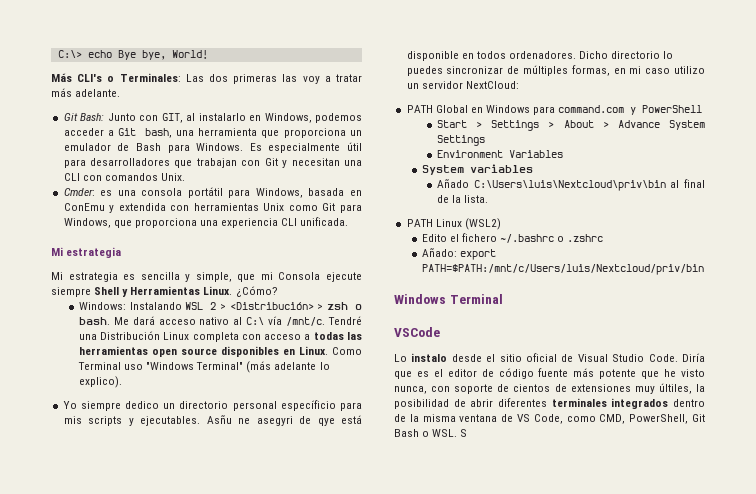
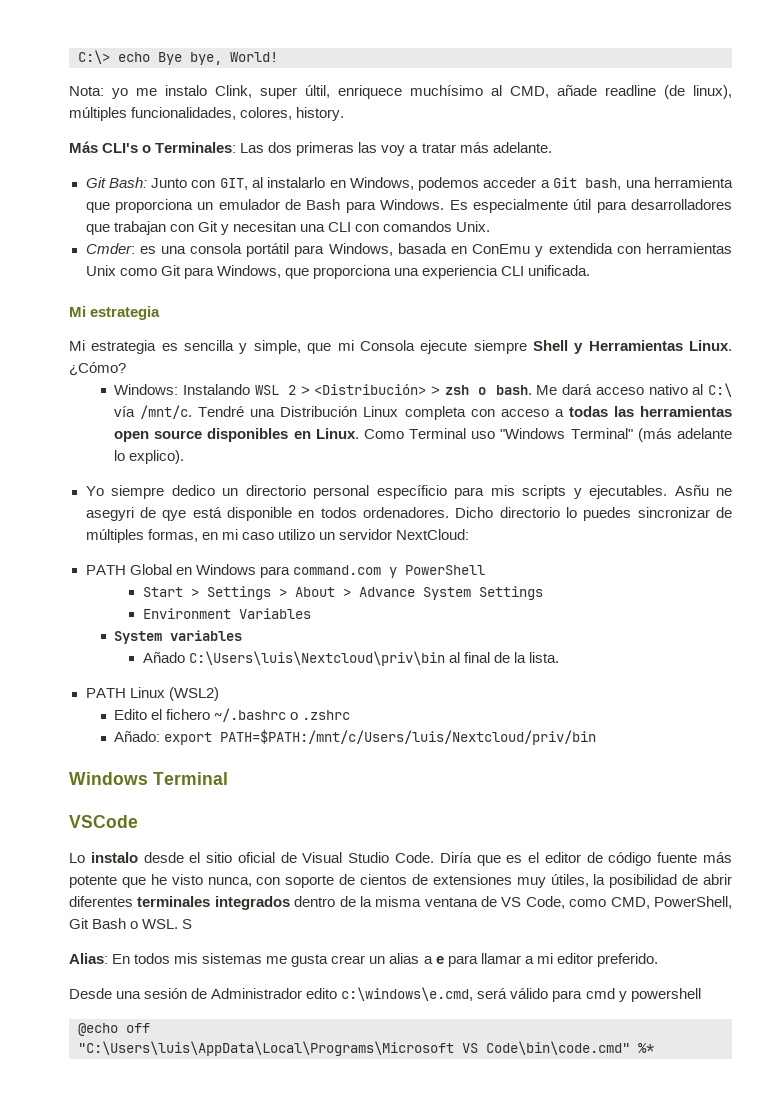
+ Nota: yo me instalo Clink, super últil, enriquece muchísimo al CMD, añade readline (de linux), múltiples funcionalidades, colores, history.
- Diría que es el editor de código fuente más potente que he visto nunca, con soporte de cientos de extensiones muy últiles, la posibilidad de abrir diferentes terminales integrados dentro de la misma ventana de VS Code, como CMD, PowerShell, Git Bash o WSL. S
+ Diría que es el editor de código fuente más potente que he visto nunca, con soporte de cientos de extensiones muy útiles, la posibilidad de abrir diferentes terminales integrados dentro de la misma ventana de VS Code, como CMD, PowerShell, Git Bash o WSL. S
+ Alias: En todos mis sistemas me gusta crear un alias a e para llamar a mi editor preferido.
+ Desde una sesión de Administrador edito c:\windows\e.cmd, será válido para cmd y powershell
+ @echo off
+ "C:\Users\luis\AppData\Local\Programs\Microsoft VS Code\bin\code.cmd" %*

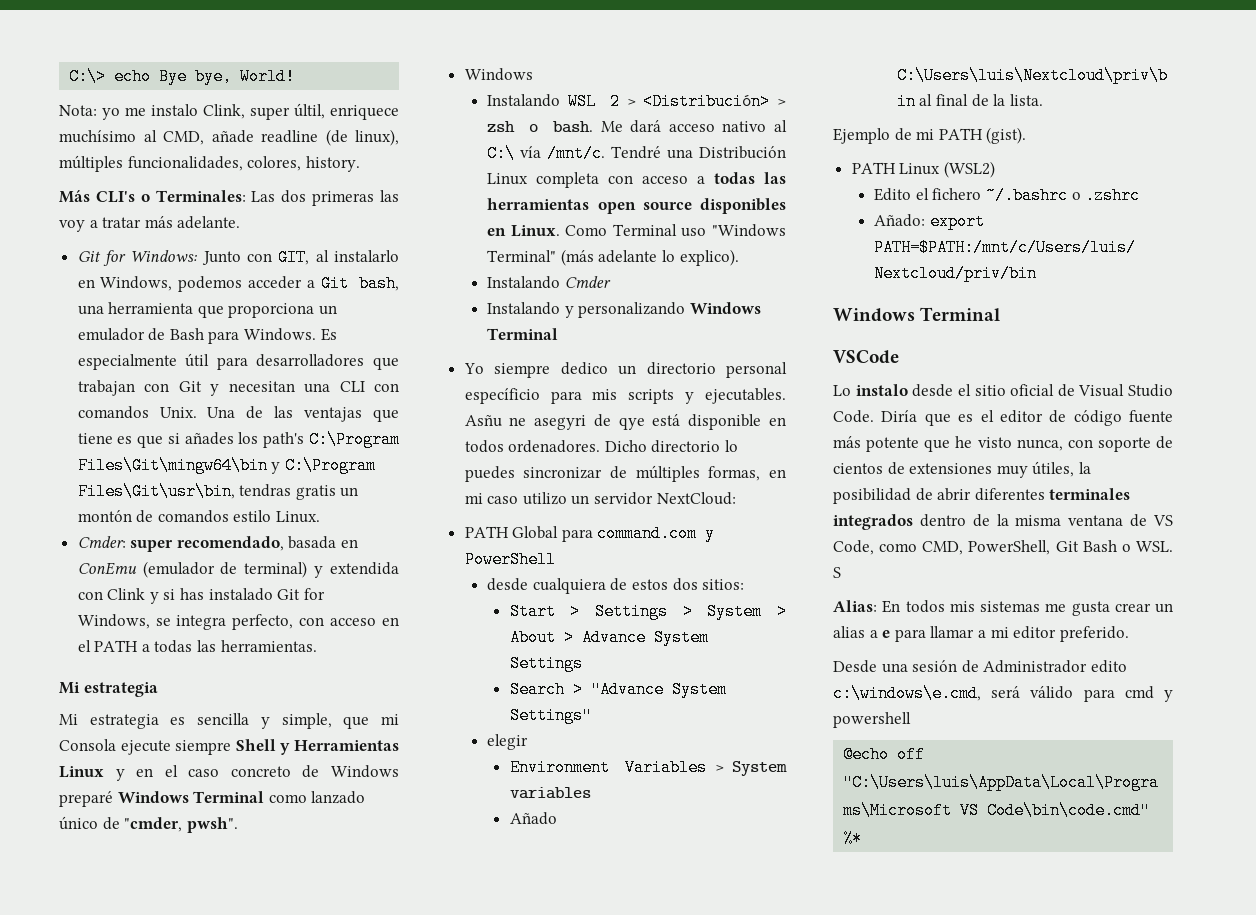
- Git Bash: Junto con GIT, al instalarlo en Windows, podemos acceder a Git bash, una herramienta que proporciona un emulador de Bash para Windows.
+ Git for Windows: Junto con GIT, al instalarlo en Windows, podemos acceder a Git bash, una herramienta que proporciona un emulador de Bash para Windows.
- Es especialmente útil para desarrolladores que trabajan con Git y necesitan una CLI con comandos Unix.
- Cmder: es una consola portátil para Windows, basada en ConEmu y extendida con herramientas Unix como Git para Windows, que proporciona una experiencia CLI unificada.
+ Es especialmente útil para desarrolladores que trabajan con Git y necesitan una CLI con comandos Unix. Una de las ventajas que tiene es que si añades los path's C:\Program Files\Git\mingw64\bin y C:\Program Files\Git\usr\bin, tendras gratis un montón de comandos estilo Linux.
+ Cmder: super recomendado, basada en ConEmu (emulador de terminal) y extendida con Clink y si has instalado Git for Windows, se integra perfecto, con acceso en el PATH a todas las herramientas.
- Mi estrategia es sencilla y simple, que mi Consola ejecute siempre Shell y Herramientas Linux. ¿Cómo?
- Windows: Instalando WSL 2 > <Distribución> > zsh o bash.
+ Mi estrategia es sencilla y simple, que mi Consola ejecute siempre Shell y Herramientas Linux y en el caso concreto de Windows preparé Windows Terminal como lanzado único de "cmder, pwsh".
+ Windows
+ Instalando WSL 2 > <Distribución> > zsh o bash.
+ Instalando Cmder
+ Instalando y personalizando Windows Terminal
- PATH Global en Windows para command.com y PowerShell
+ PATH Global para command.com y PowerShell
+ desde cualquiera de estos dos sitios:
- Start > Settings > About > Advance System Settings
+ Start > Settings > System > About > Advance System Settings
+ Search > "Advance System Settings"
+ elegir
- Environment Variables
- System variables
+ Environment Variables > System variables
+ Ejemplo de mi PATH (gist).

